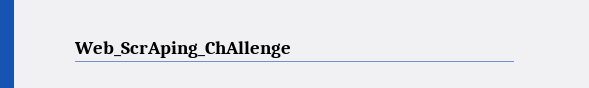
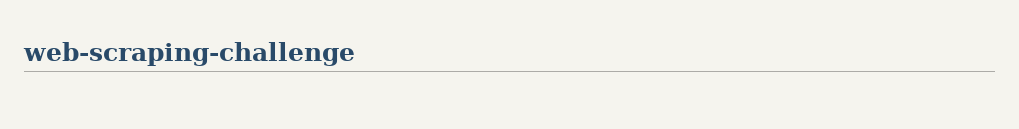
- Web_ScrAping_ChAllenge
+ web-scraping-challenge

